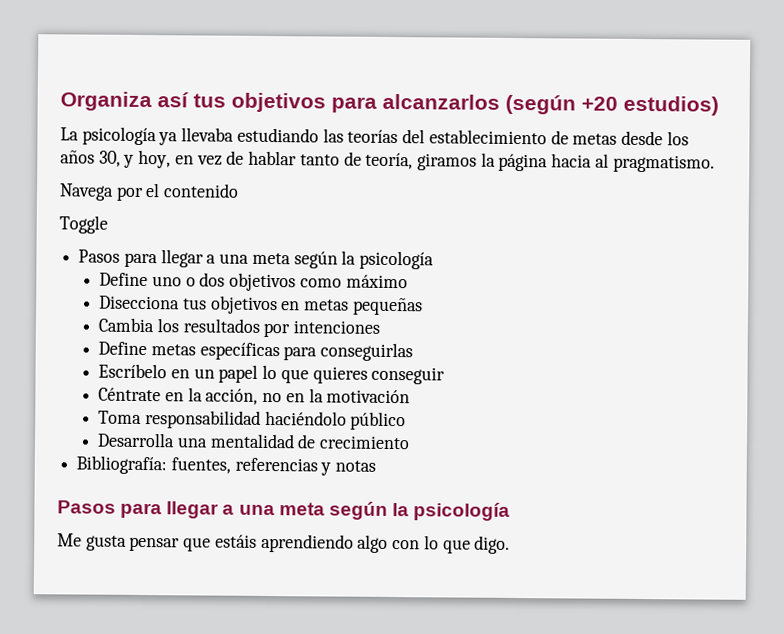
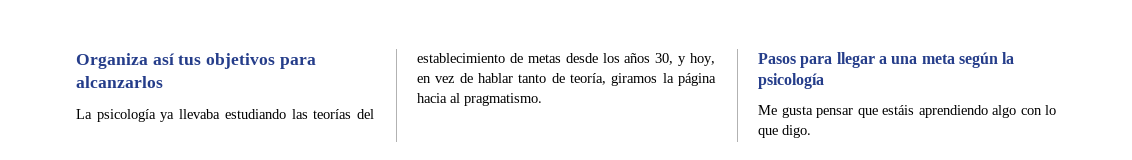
- Organiza así tus objetivos para alcanzarlos (según +20 estudios)
+ Organiza así tus objetivos para alcanzarlos
- Navega por el contenido
- Toggle
- Pasos para llegar a una meta según la psicología
- Define uno o dos objetivos como máximo
- Disecciona tus objetivos en metas pequeñas
- Cambia los resultados por intenciones
- Define metas específicas para conseguirlas
- Escríbelo en un papel lo que quieres conseguir
- Céntrate en la acción, no en la motivación
- Toma responsabilidad haciéndolo público
- Desarrolla una mentalidad de crecimiento
- Bibliografía: fuentes, referencias y notas

